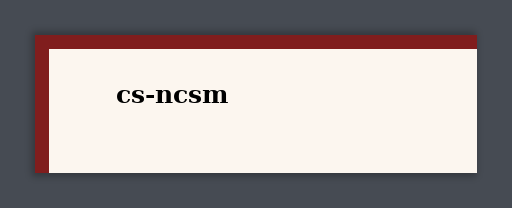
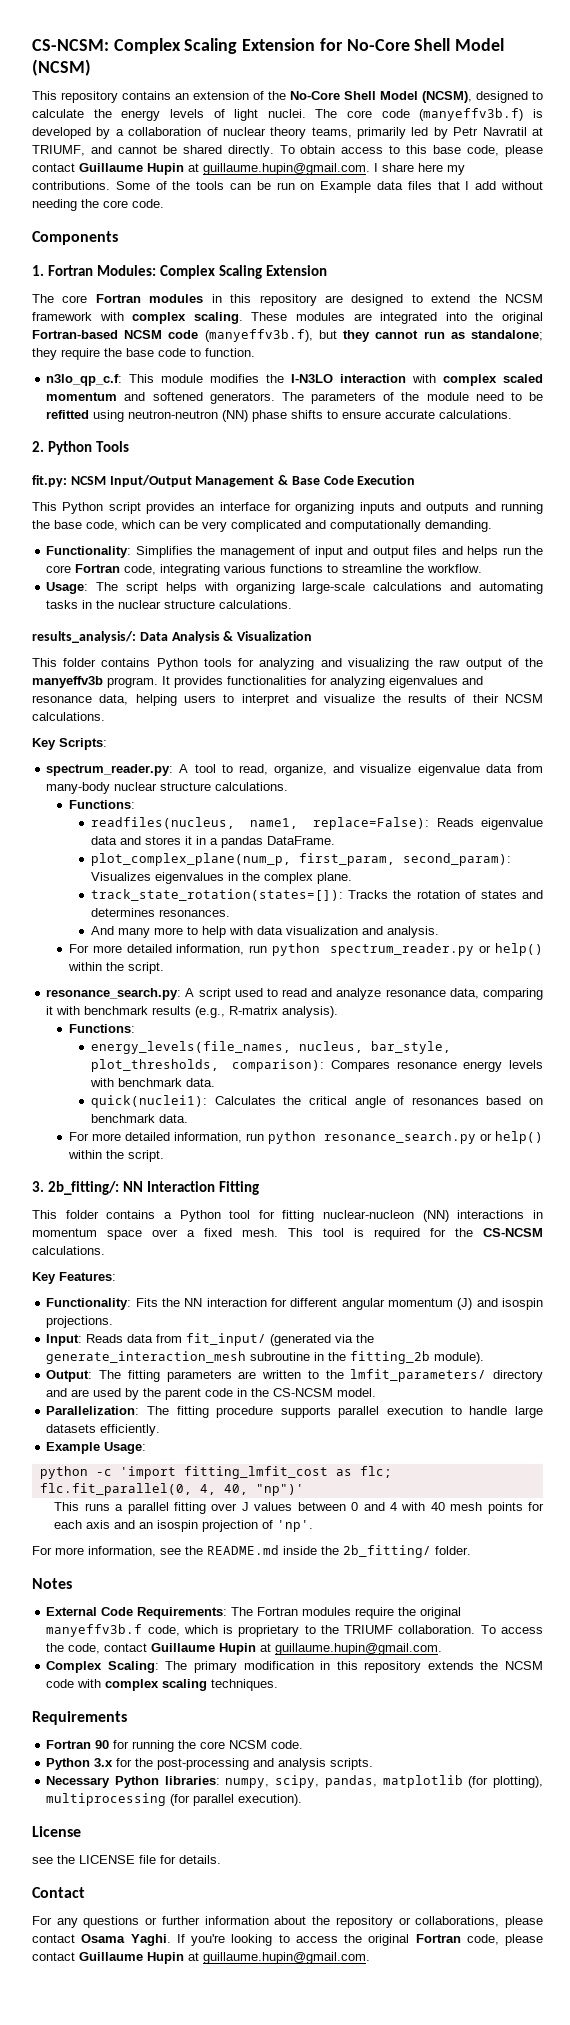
- cs-ncsm
+ CS-NCSM: Complex Scaling Extension for No-Core Shell Model (NCSM)
+ This repository contains an extension of the No-Core Shell Model (NCSM), designed to calculate the energy levels of light nuclei. The core code (manyeffv3b.f) is developed by a collaboration of nuclear theory teams, primarily led by Petr Navratil at TRIUMF, and cannot be shared directly. To obtain access to this base code, please contact Guillaume Hupin at guillaume.hupin@gmail.com. I share here my contributions. Some of the tools can be run on Example data files that I add without needing the core code.
+ Components
+ 1. Fortran Modules: Complex Scaling Extension
+ The core Fortran modules in this repository are designed to extend the NCSM framework with complex scaling. These modules are integrated into the original Fortran-based NCSM code (manyeffv3b.f), but they cannot run as standalone; they require the base code to function.
+ n3lo_qp_c.f: This module modifies the I-N3LO interaction with complex scaled momentum and softened generators. The parameters of the module need to be refitted using neutron-neutron (NN) phase shifts to ensure accurate calculations.
+ 2. Python Tools
+ fit.py: NCSM Input/Output Management & Base Code Execution
+ This Python script provides an interface for organizing inputs and outputs and running the base code, which can be very complicated and computationally demanding.
+ Functionality: Simplifies the management of input and output files and helps run the core Fortran code, integrating various functions to streamline the workflow.
+ Usage: The script helps with organizing large-scale calculations and automating tasks in the nuclear structure calculations.
+ results_analysis/: Data Analysis & Visualization
+ This folder contains Python tools for analyzing and visualizing the raw output of the manyeffv3b program. It provides functionalities for analyzing eigenvalues and resonance data, helping users to interpret and visualize the results of their NCSM calculations.
+ Key Scripts:
+ spectrum_reader.py: A tool to read, organize, and visualize eigenvalue data from many-body nuclear structure calculations.
+ Functions:
+ readfiles(nucleus, name1, replace=False): Reads eigenvalue data and stores it in a pandas DataFrame.
+ plot_complex_plane(num_p, first_param, second_param): Visualizes eigenvalues in the complex plane.
+ track_state_rotation(states=[]): Tracks the rotation of states and determines resonances.
+ And many more to help with data visualization and analysis.
+ For more detailed information, run python spectrum_reader.py or help() within the script.
+ resonance_search.py: A script used to read and analyze resonance data, comparing it with benchmark results (e.g., R-matrix analysis).
+ Functions:
+ energy_levels(file_names, nucleus, bar_style, plot_thresholds, comparison): Compares resonance energy levels with benchmark data.
+ quick(nuclei1): Calculates the critical angle of resonances based on benchmark data.
+ For more detailed information, run python resonance_search.py or help() within the script.
+ 3. 2b_fitting/: NN Interaction Fitting
+ This folder contains a Python tool for fitting nuclear-nucleon (NN) interactions in momentum space over a fixed mesh. This tool is required for the CS-NCSM calculations.
+ Key Features:
+ Functionality: Fits the NN interaction for different angular momentum (J) and isospin projections.
+ Input: Reads data from fit_input/ (generated via the generate_interaction_mesh subroutine in the fitting_2b module).
+ Output: The fitting parameters are written to the lmfit_parameters/ directory and are used by the parent code in the CS-NCSM model.
+ Parallelization: The fitting procedure supports parallel execution to handle large datasets efficiently.
+ Example Usage:
+ python -c 'import fitting_lmfit_cost as flc; flc.fit_parallel(0, 4, 40, "np")'
+ This runs a parallel fitting over J values between 0 and 4 with 40 mesh points for each axis and an isospin projection of 'np'.
+ For more information, see the README.md inside the 2b_fitting/ folder.
+ Notes
+ External Code Requirements: The Fortran modules require the original manyeffv3b.f code, which is proprietary to the TRIUMF collaboration. To access the code, contact Guillaume Hupin at guillaume.hupin@gmail.com.
+ Complex Scaling: The primary modification in this repository extends the NCSM code with complex scaling techniques.
+ Requirements
+ Fortran 90 for running the core NCSM code.
+ Python 3.x for the post-processing and analysis scripts.
+ Necessary Python libraries: numpy, scipy, pandas, matplotlib (for plotting), multiprocessing (for parallel execution).
+ License
+ see the LICENSE file for details.
+ Contact
+ For any questions or further information about the repository or collaborations, please contact Osama Yaghi. If you're looking to access the original Fortran code, please contact Guillaume Hupin at guillaume.hupin@gmail.com.

